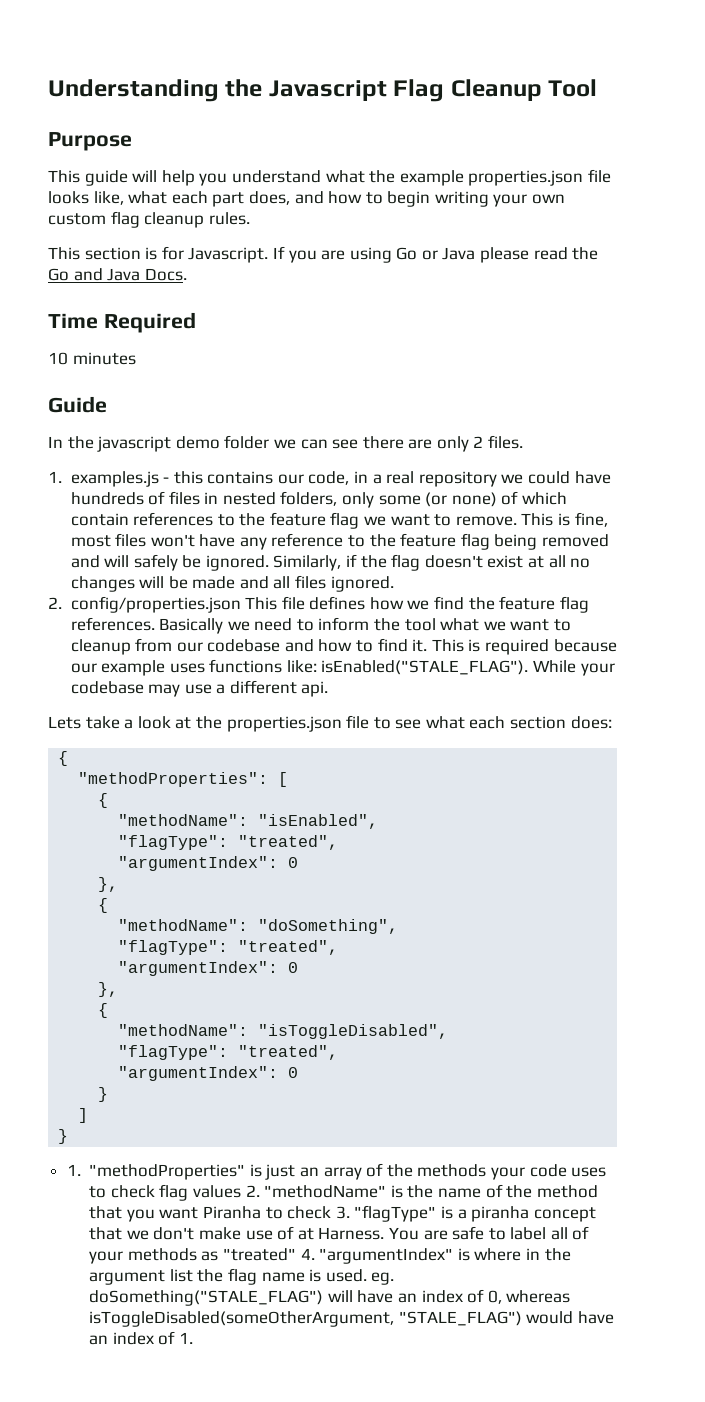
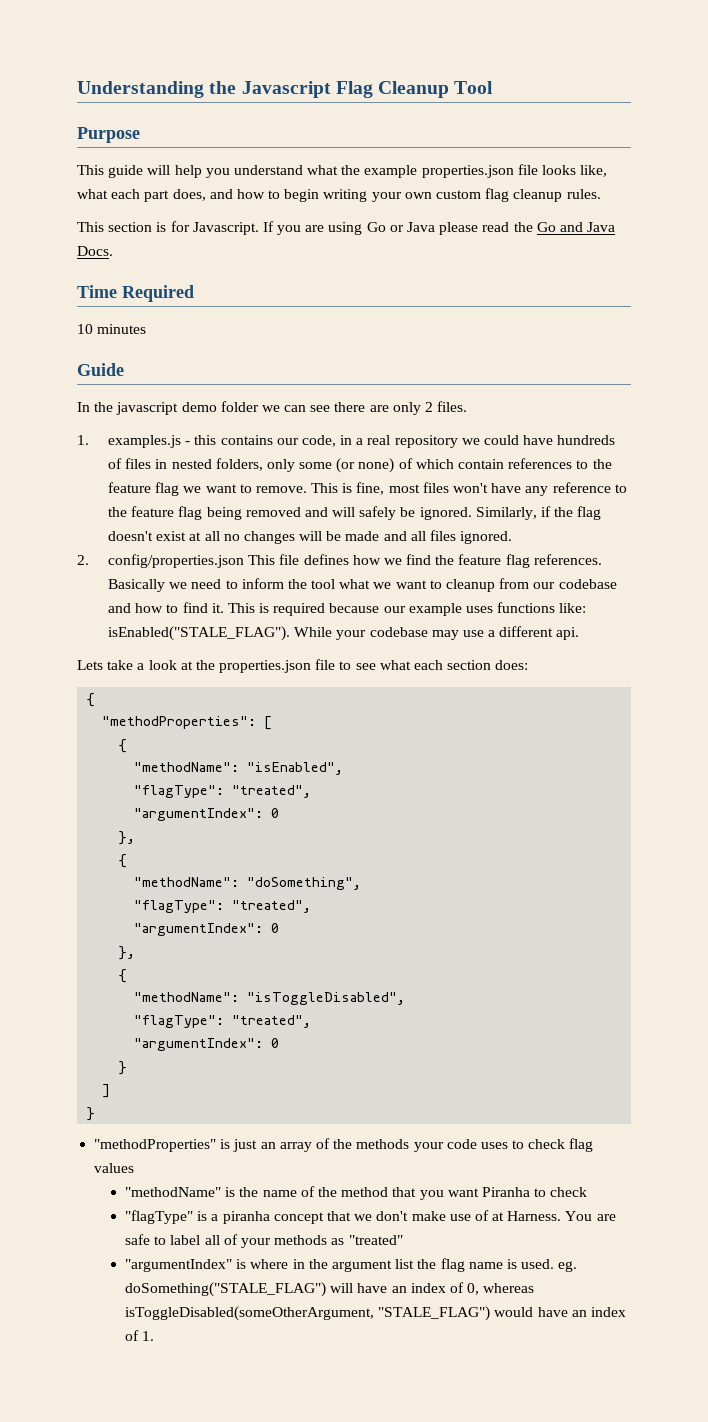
- 1. "methodProperties" is just an array of the methods your code uses to check flag values 2. "methodName" is the name of the method that you want Piranha to check 3. "flagType" is a piranha concept that we don't make use of at Harness.
+ "methodProperties" is just an array of the methods your code uses to check flag values
+ "methodName" is the name of the method that you want Piranha to check
+ "flagType" is a piranha concept that we don't make use of at Harness.
- You are safe to label all of your methods as "treated" 4. "argumentIndex" is where in the argument list the flag name is used. eg. doSomething("STALE_FLAG") will have an index of 0, whereas isToggleDisabled(someOtherArgument, "STALE_FLAG") would have an index of 1.
+ You are safe to label all of your methods as "treated"
+ "argumentIndex" is where in the argument list the flag name is used. eg. doSomething("STALE_FLAG") will have an index of 0, whereas isToggleDisabled(someOtherArgument, "STALE_FLAG") would have an index of 1.

